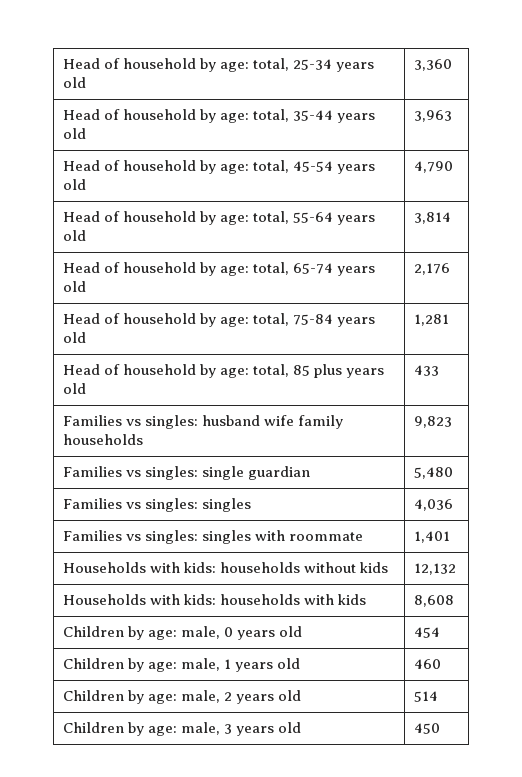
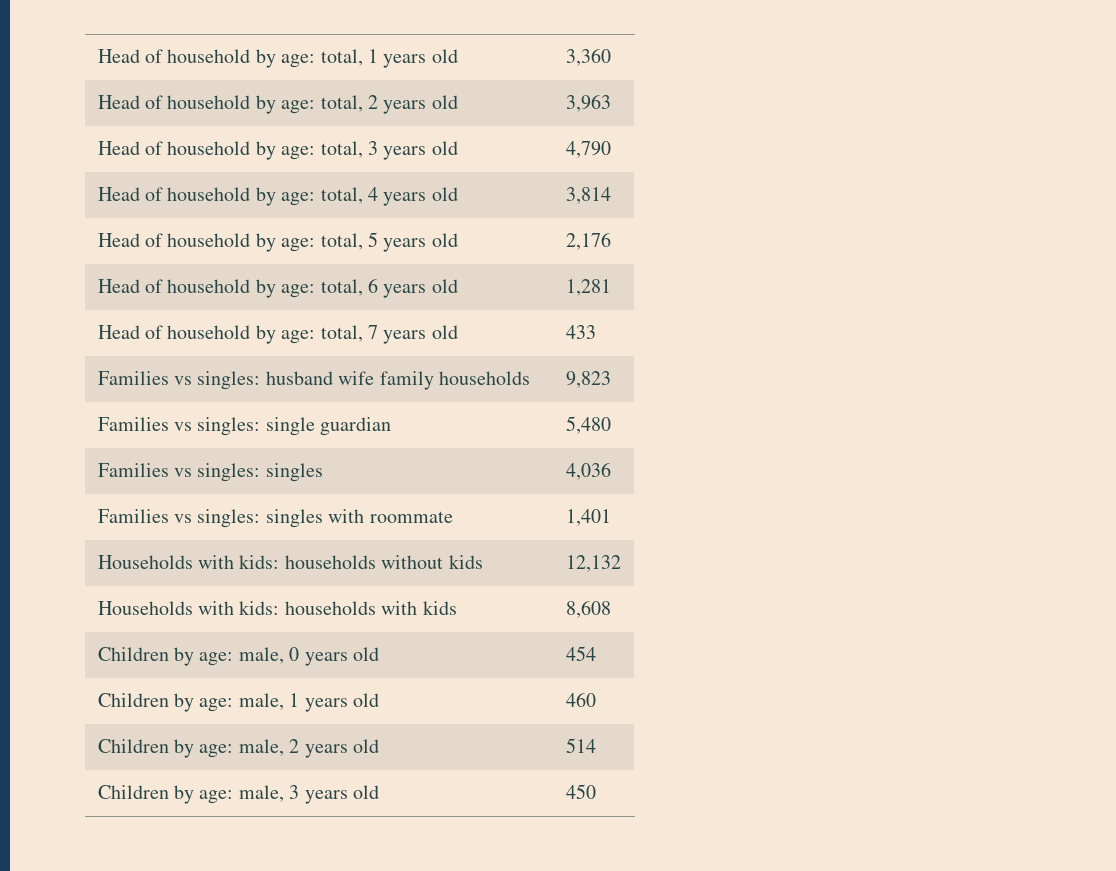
- Head of household by age: total, 25-34 years old | 3,360
+ Head of household by age: total, 1 years old | 3,360
- Head of household by age: total, 35-44 years old | 3,963
+ Head of household by age: total, 2 years old | 3,963
- Head of household by age: total, 45-54 years old | 4,790
+ Head of household by age: total, 3 years old | 4,790
- Head of household by age: total, 55-64 years old | 3,814
+ Head of household by age: total, 4 years old | 3,814
- Head of household by age: total, 65-74 years old | 2,176
+ Head of household by age: total, 5 years old | 2,176
- Head of household by age: total, 75-84 years old | 1,281
+ Head of household by age: total, 6 years old | 1,281
- Head of household by age: total, 85 plus years old | 433
+ Head of household by age: total, 7 years old | 433

